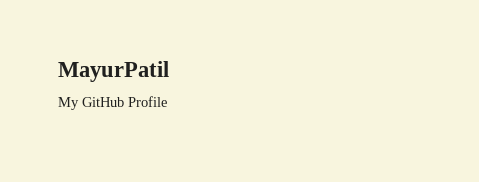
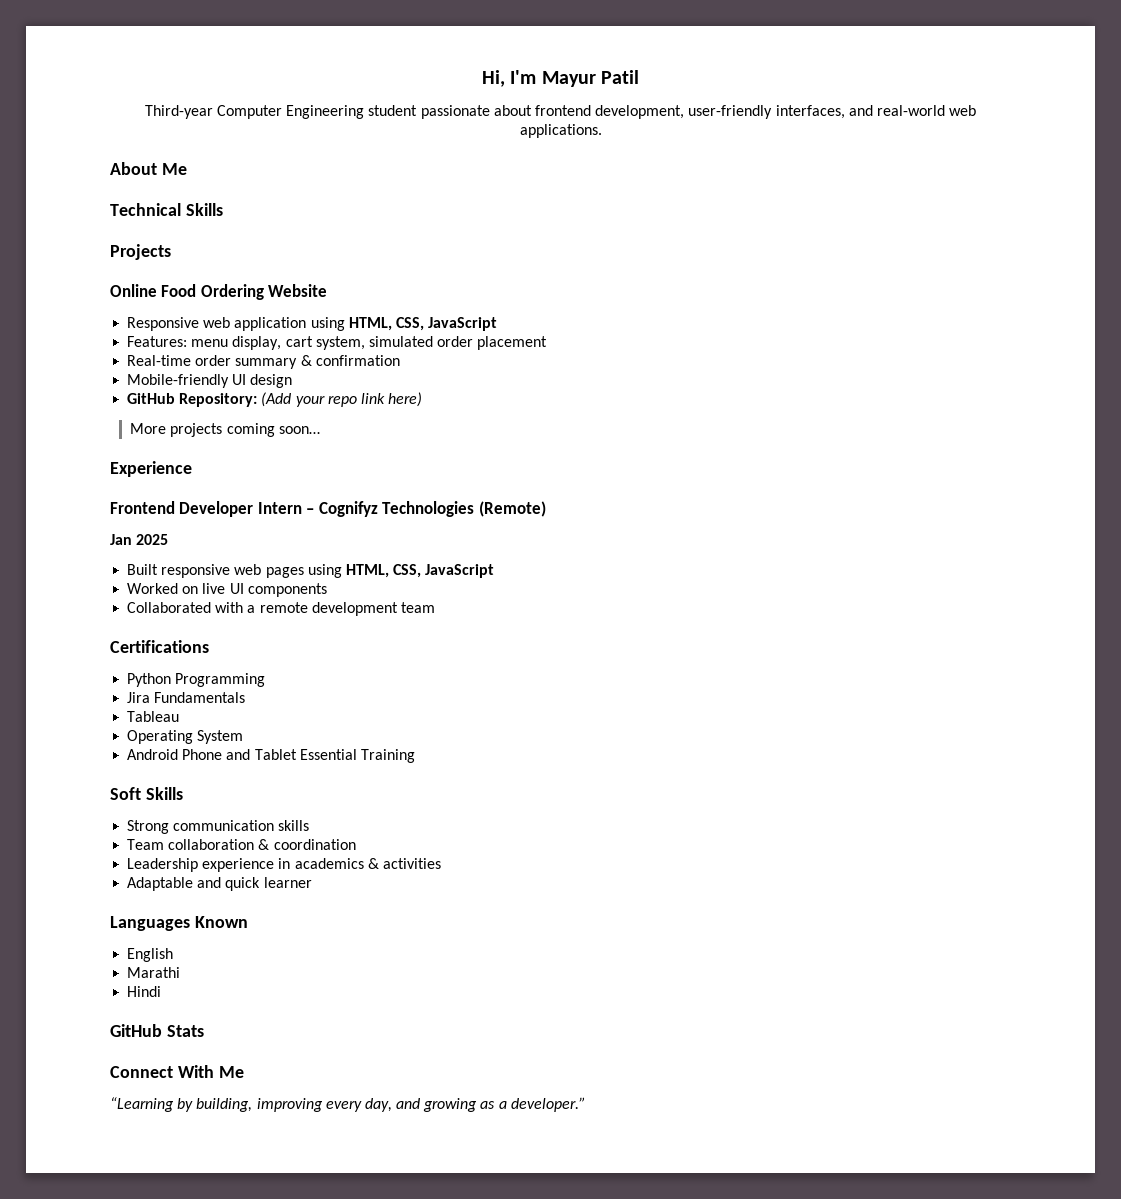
- MayurPatil
- My GitHub Profile
+ Hi, I'm Mayur Patil
+ Third-year Computer Engineering student passionate about frontend development, user-friendly interfaces, and real-world web applications.
+ About Me
+ Technical Skills
+ Projects
+ Online Food Ordering Website
+ Responsive web application using HTML, CSS, JavaScript
+ Features: menu display, cart system, simulated order placement
+ Real-time order summary & confirmation
+ Mobile-friendly UI design
+ GitHub Repository: (Add your repo link here)
+ More projects coming soon…
+ Experience
+ Frontend Developer Intern – Cognifyz Technologies (Remote)
+ Jan 2025
+ Built responsive web pages using HTML, CSS, JavaScript
+ Worked on live UI components
+ Collaborated with a remote development team
+ Certifications
+ Python Programming
+ Jira Fundamentals
+ Tableau
+ Operating System
+ Android Phone and Tablet Essential Training
+ Soft Skills
+ Strong communication skills
+ Team collaboration & coordination
+ Leadership experience in academics & activities
+ Adaptable and quick learner
+ Languages Known
+ English
+ Marathi
+ Hindi
+ GitHub Stats
+ Connect With Me
+ “Learning by building, improving every day, and growing as a developer.”

